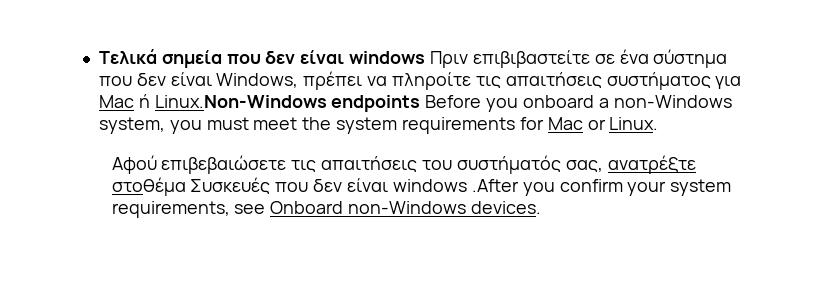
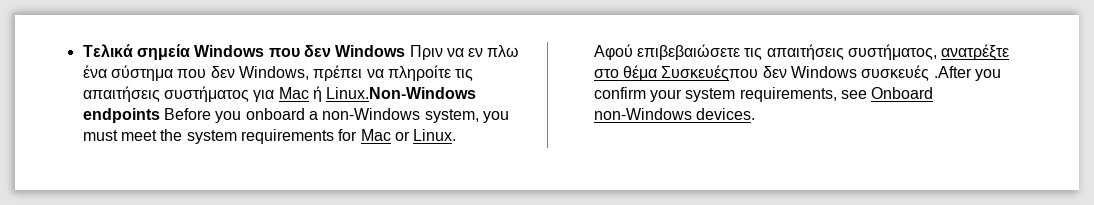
- Τελικά σημεία που δεν είναι windows Πριν επιβιβαστείτε σε ένα σύστημα που δεν είναι Windows, πρέπει να πληροίτε τις απαιτήσεις συστήματος για Mac ή Linux.Non-Windows endpoints Before you onboard a non-Windows system, you must meet the system requirements for Mac or Linux.
+ Τελικά σημεία Windows που δεν Windows Πριν να εν πλω ένα σύστημα που δεν Windows, πρέπει να πληροίτε τις απαιτήσεις συστήματος για Mac ή Linux.Non-Windows endpoints Before you onboard a non-Windows system, you must meet the system requirements for Mac or Linux.
- Αφού επιβεβαιώσετε τις απαιτήσεις του συστήματός σας, ανατρέξτε στοθέμα Συσκευές που δεν είναι windows .After you confirm your system requirements, see Onboard non-Windows devices.
+ Αφού επιβεβαιώσετε τις απαιτήσεις συστήματος, ανατρέξτε στο θέμα Συσκευέςπου δεν Windows συσκευές .After you confirm your system requirements, see Onboard non-Windows devices.

